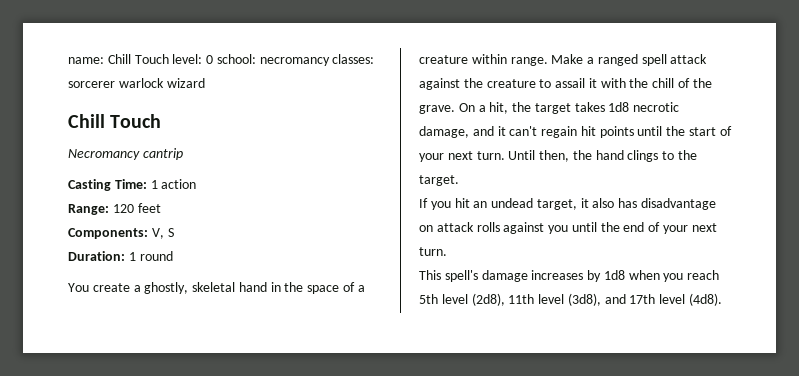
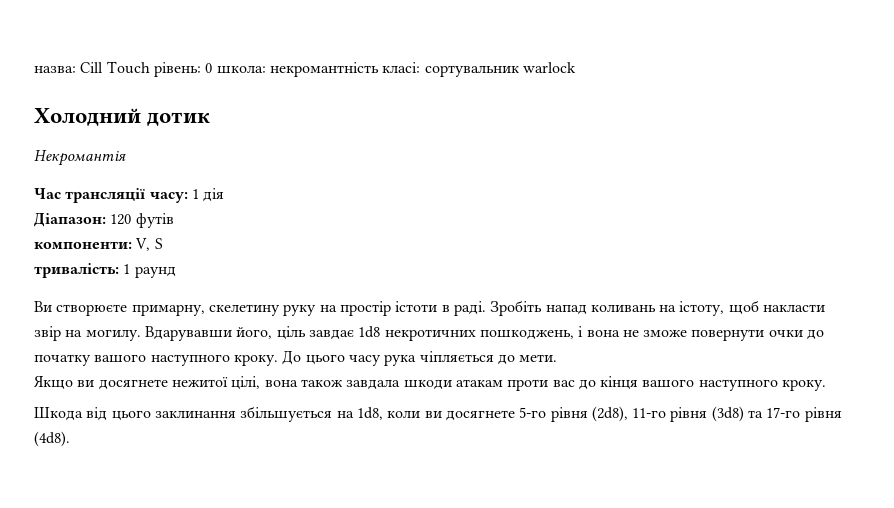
- name: Chill Touch level: 0 school: necromancy classes: sorcerer warlock wizard
- Chill Touch
- Necromancy cantrip
- Casting Time: 1 action
- Range: 120 feet
- Components: V, S
- Duration: 1 round
- You create a ghostly, skeletal hand in the space of a creature within range. Make a ranged spell attack against the creature to assail it with the chill of the grave. On a hit, the target takes 1d8 necrotic damage, and it can't regain hit points until the start of your next turn. Until then, the hand clings to the target.
- If you hit an undead target, it also has disadvantage on attack rolls against you until the end of your next turn.
- This spell's damage increases by 1d8 when you reach 5th level (2d8), 11th level (3d8), and 17th level (4d8).
+ назва: Cill Touch рівень: 0 школа: некромантність класі: сортувальник warlock
+ Холодний дотик
+ Некромантія
+ Час трансляції часу: 1 дія
+ Діапазон: 120 футів
+ компоненти: V, S
+ тривалість: 1 раунд
+ Ви створюєте примарну, скелетину руку на простір істоти в раді. Зробіть напад коливань на істоту, щоб накласти звір на могилу. Вдарувавши його, ціль завдає 1d8 некротичних пошкоджень, і вона не зможе повернути очки до початку вашого наступного кроку. До цього часу рука чіпляється до мети.
+ Якщо ви досягнете нежитої цілі, вона також завдала шкоди атакам проти вас до кінця вашого наступного кроку.
+ Шкода від цього заклинання збільшується на 1d8, коли ви досягнете 5-го рівня (2d8), 11-го рівня (3d8) та 17-го рівня (4d8).

